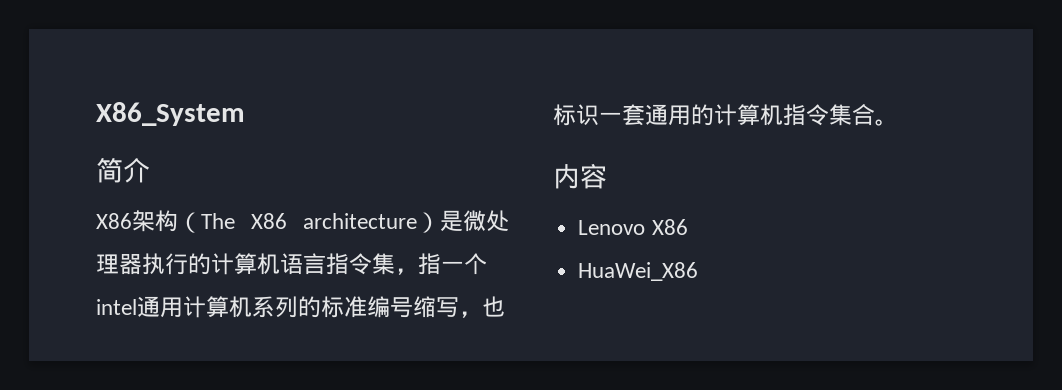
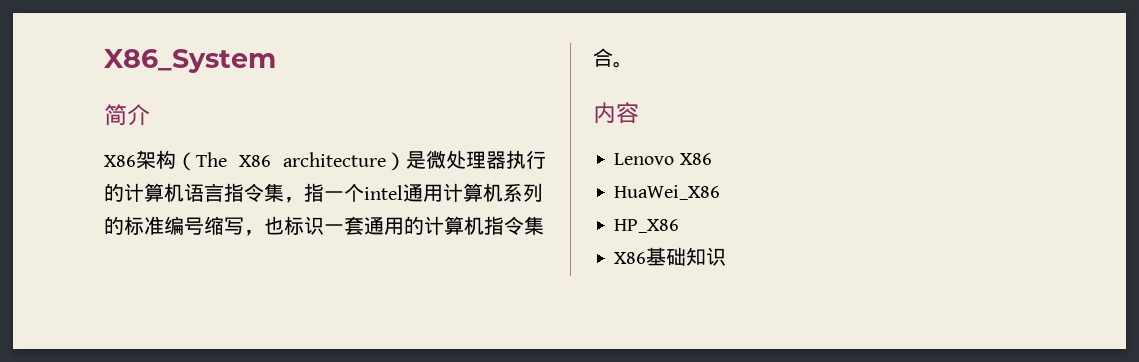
+ HP_X86
+ X86基础知识

